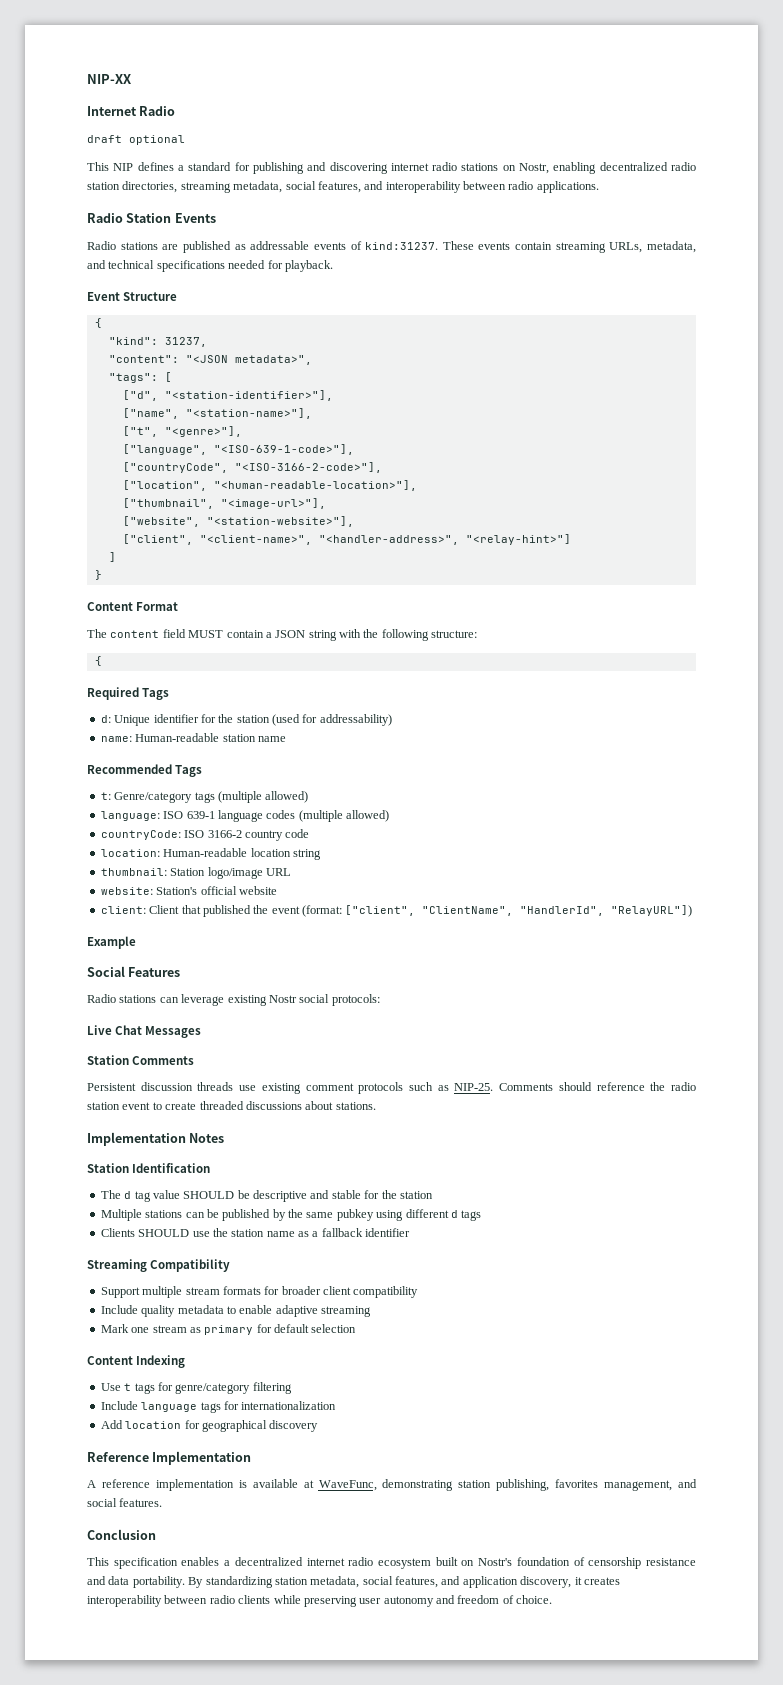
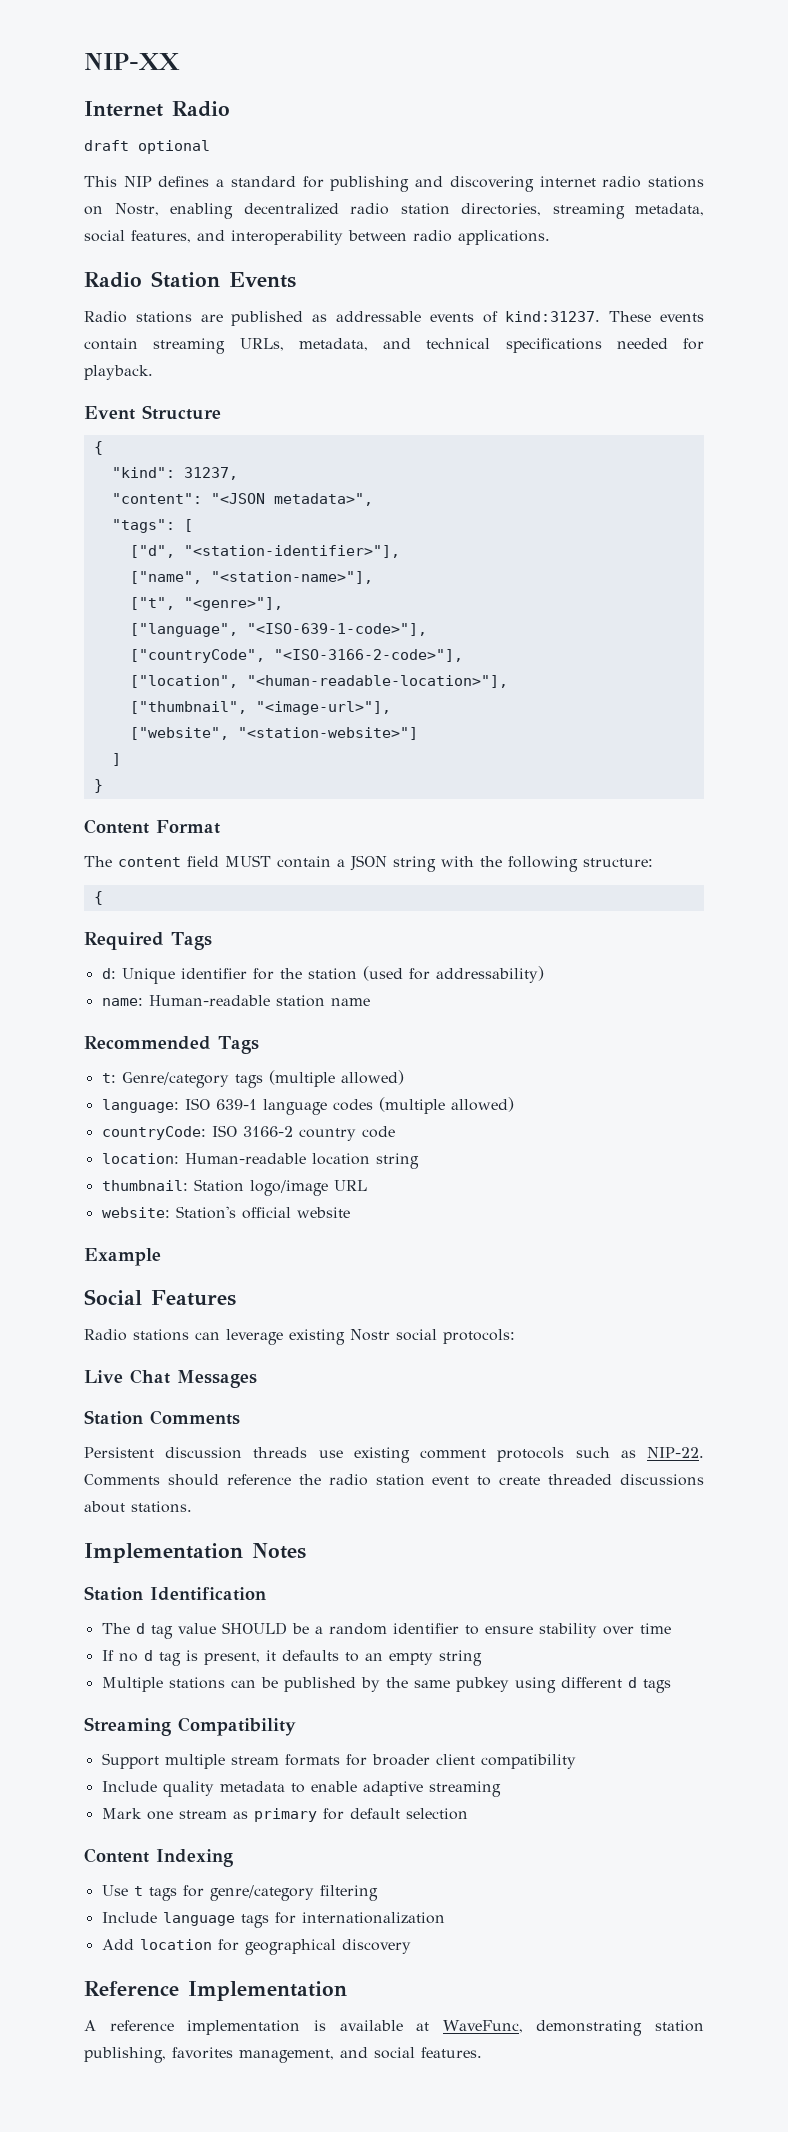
- ["website", "<station-website>"],
- ["client", "<client-name>", "<handler-address>", "<relay-hint>"]
+ ["website", "<station-website>"]
- client: Client that published the event (format: ["client", "ClientName", "HandlerId", "RelayURL"])
- Persistent discussion threads use existing comment protocols such as NIP-25.
+ Persistent discussion threads use existing comment protocols such as NIP-22.
- The d tag value SHOULD be descriptive and stable for the station
+ The d tag value SHOULD be a random identifier to ensure stability over time
+ If no d tag is present, it defaults to an empty string
- Clients SHOULD use the station name as a fallback identifier
- Conclusion
- This specification enables a decentralized internet radio ecosystem built on Nostr's foundation of censorship resistance and data portability. By standardizing station metadata, social features, and application discovery, it creates interoperability between radio clients while preserving user autonomy and freedom of choice.

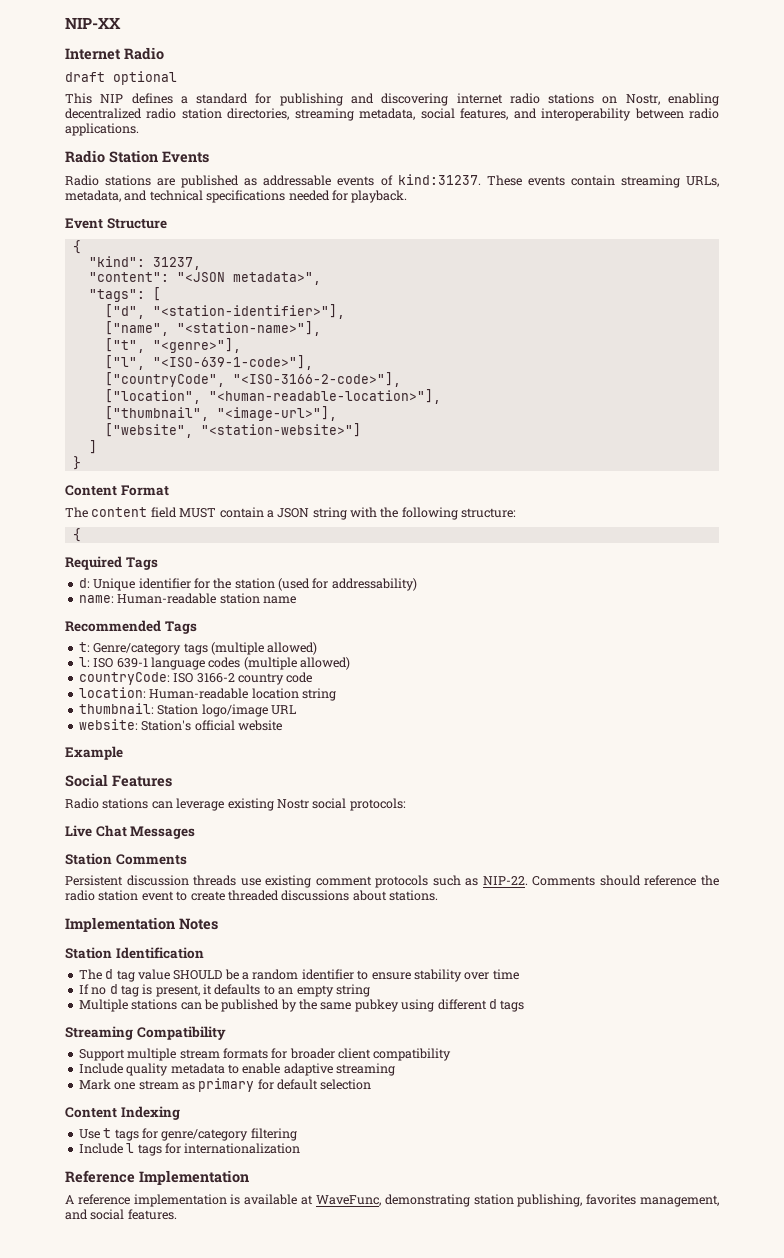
- ["language", "<ISO-639-1-code>"],
+ ["l", "<ISO-639-1-code>"],
- language: ISO 639-1 language codes (multiple allowed)
+ l: ISO 639-1 language codes (multiple allowed)
- Include language tags for internationalization
+ Include l tags for internationalization
- Add location for geographical discovery

